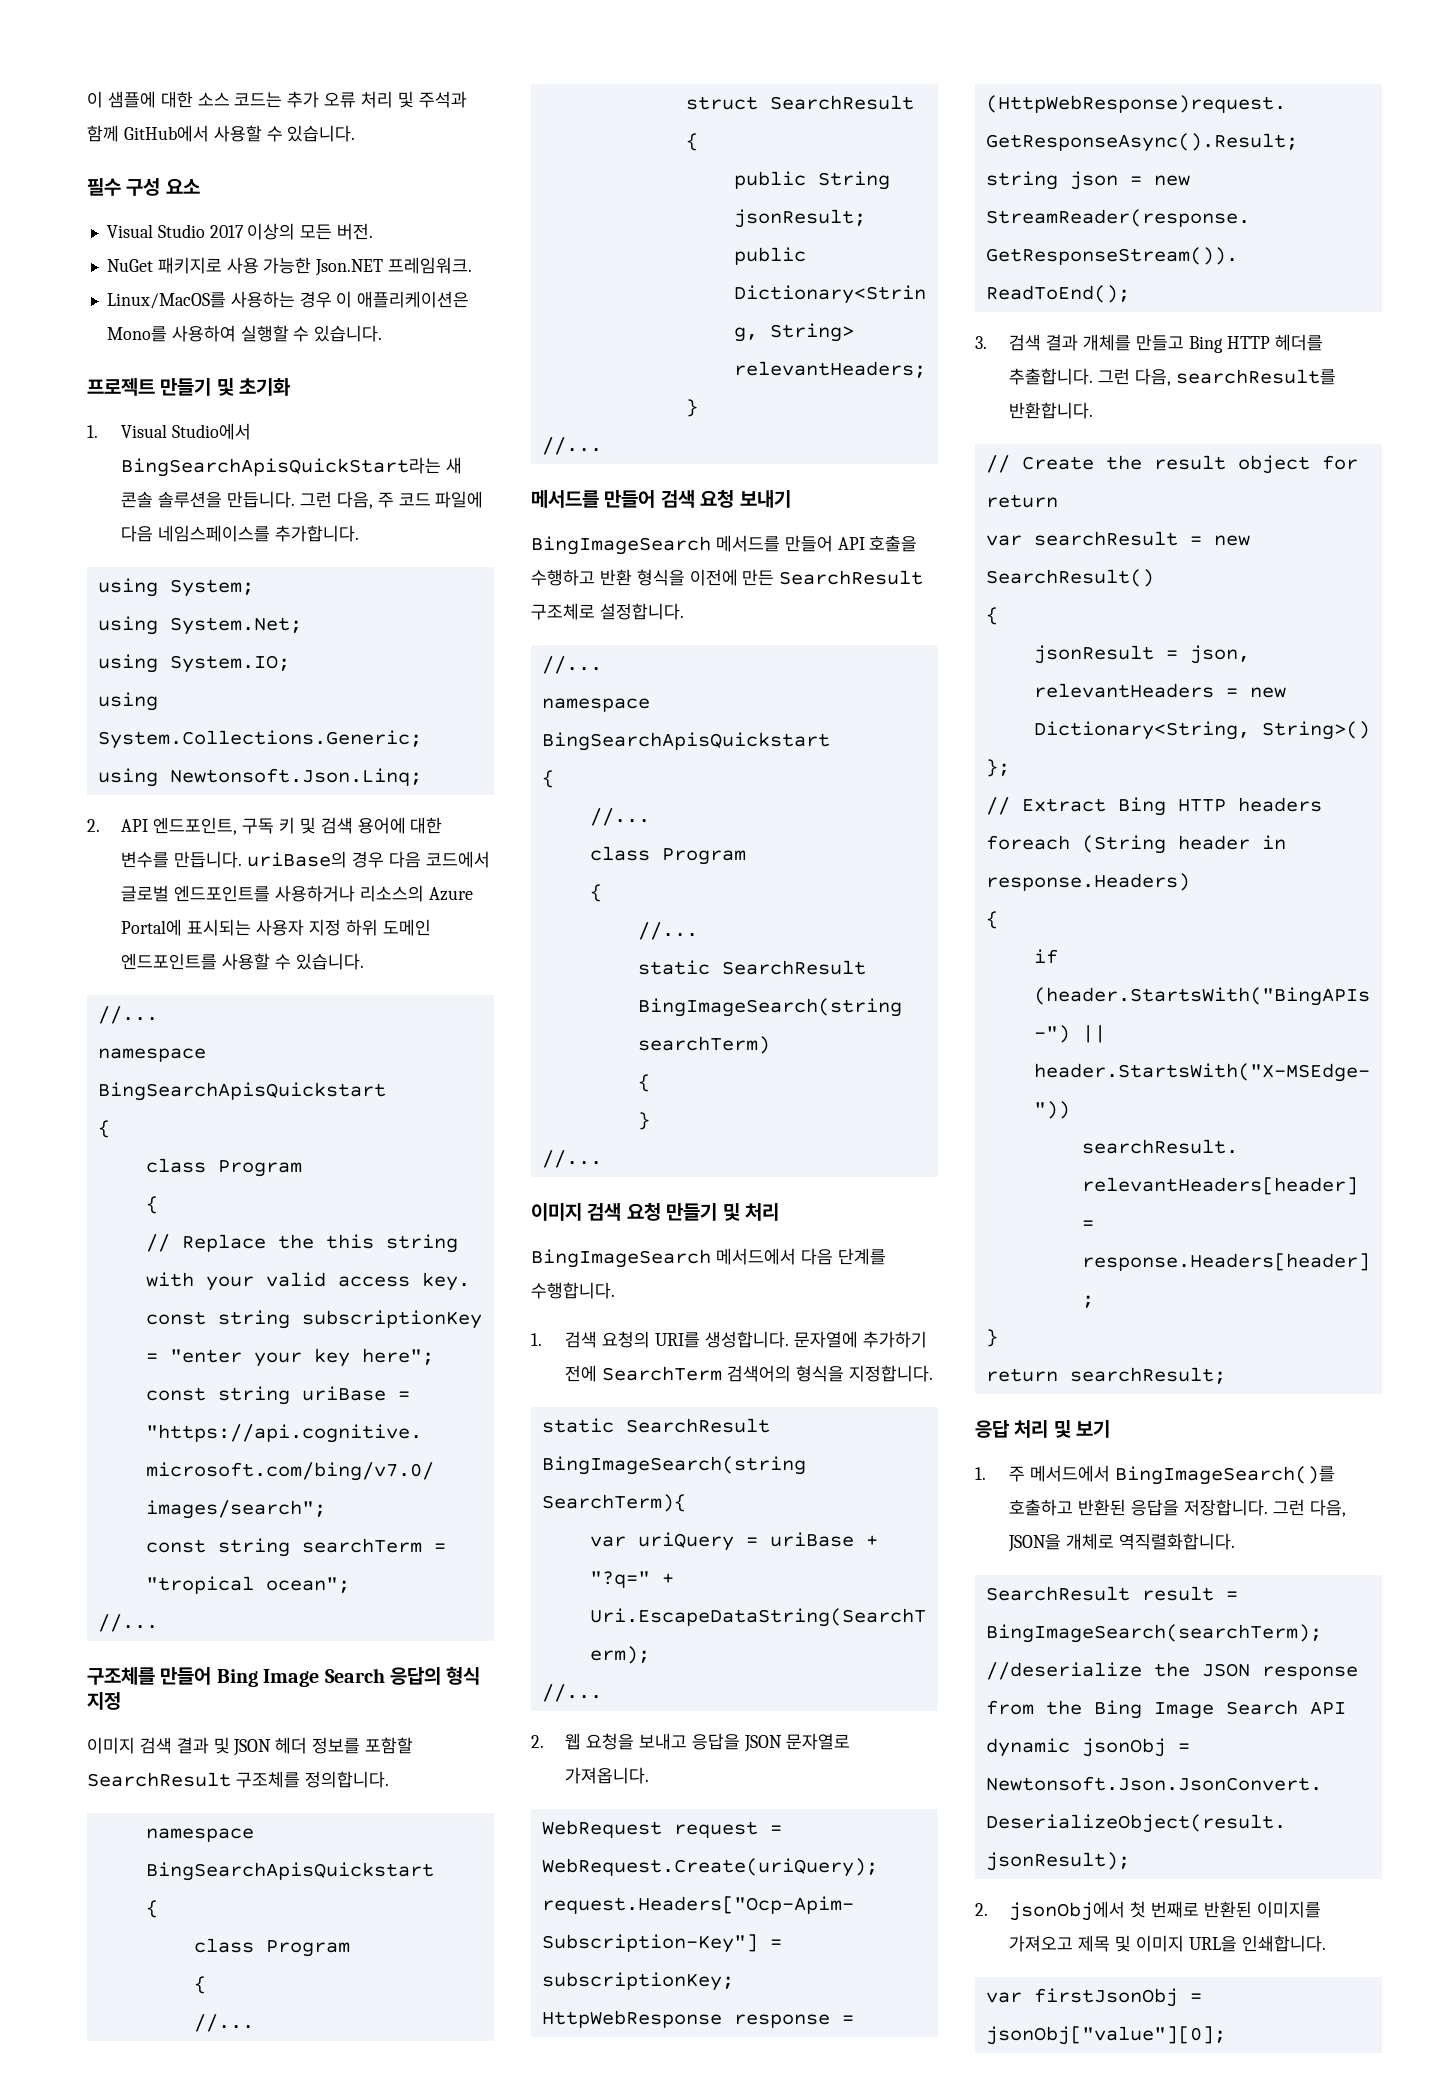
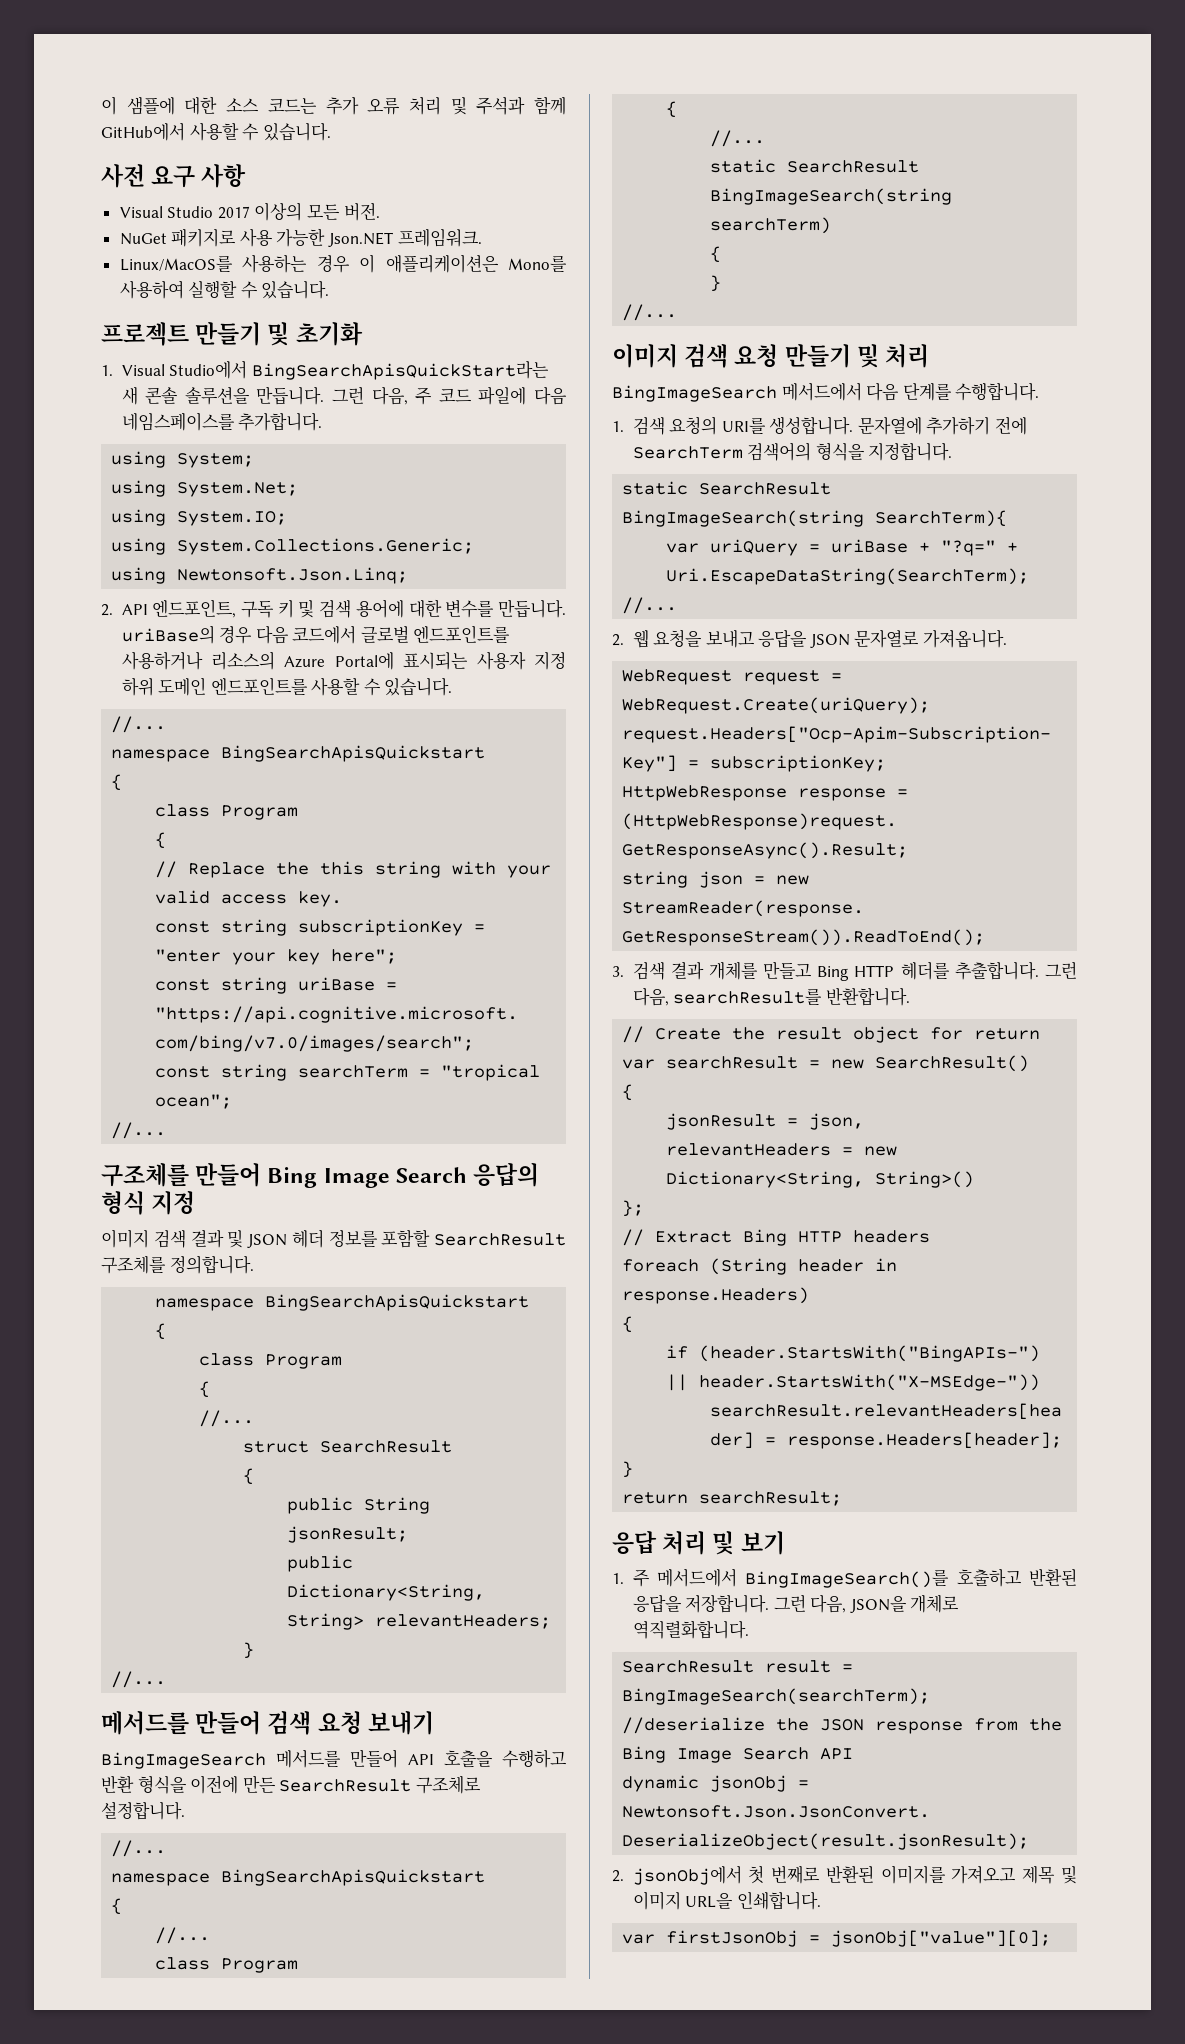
- 필수 구성 요소
+ 사전 요구 사항

